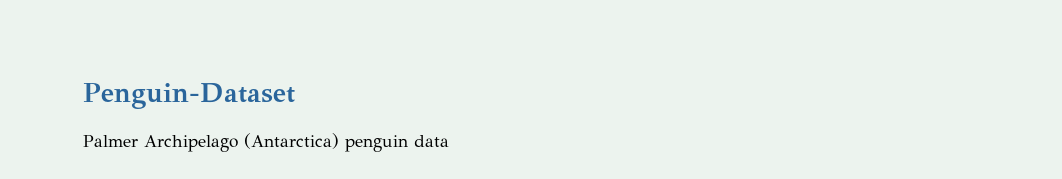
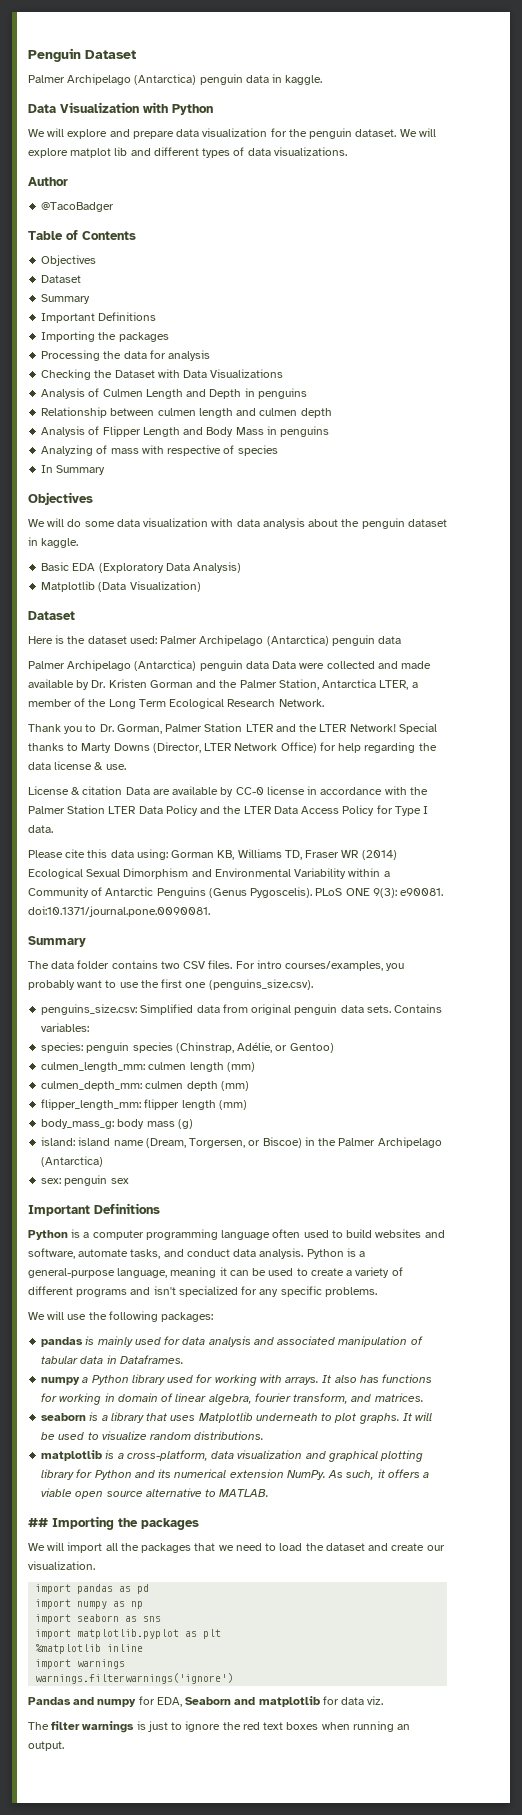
- Penguin-Dataset
- Palmer Archipelago (Antarctica) penguin data
+ Penguin Dataset
+ Palmer Archipelago (Antarctica) penguin data in kaggle.
+ Data Visualization with Python
+ We will explore and prepare data visualization for the penguin dataset. We will explore matplot lib and different types of data visualizations.
+ Author
+ @TacoBadger
+ Table of Contents
+ Objectives
+ Dataset
+ Summary
+ Important Definitions
+ Importing the packages
+ Processing the data for analysis
+ Checking the Dataset with Data Visualizations
+ Analysis of Culmen Length and Depth in penguins
+ Relationship between culmen length and culmen depth
+ Analysis of Flipper Length and Body Mass in penguins
+ Analyzing of mass with respective of species
+ In Summary
+ Objectives
+ We will do some data visualization with data analysis about the penguin dataset in kaggle.
+ Basic EDA (Exploratory Data Analysis)
+ Matplotlib (Data Visualization)
+ Dataset
+ Here is the dataset used: Palmer Archipelago (Antarctica) penguin data
+ Palmer Archipelago (Antarctica) penguin data Data were collected and made available by Dr. Kristen Gorman and the Palmer Station, Antarctica LTER, a member of the Long Term Ecological Research Network.
+ Thank you to Dr. Gorman, Palmer Station LTER and the LTER Network! Special thanks to Marty Downs (Director, LTER Network Office) for help regarding the data license & use.
+ License & citation Data are available by CC-0 license in accordance with the Palmer Station LTER Data Policy and the LTER Data Access Policy for Type I data.
+ Please cite this data using: Gorman KB, Williams TD, Fraser WR (2014) Ecological Sexual Dimorphism and Environmental Variability within a Community of Antarctic Penguins (Genus Pygoscelis). PLoS ONE 9(3): e90081. doi:10.1371/journal.pone.0090081.
+ Summary
+ The data folder contains two CSV files. For intro courses/examples, you probably want to use the first one (penguins_size.csv).
+ penguins_size.csv: Simplified data from original penguin data sets. Contains variables:
+ species: penguin species (Chinstrap, Adélie, or Gentoo)
+ culmen_length_mm: culmen length (mm)
+ culmen_depth_mm: culmen depth (mm)
+ flipper_length_mm: flipper length (mm)
+ body_mass_g: body mass (g)
+ island: island name (Dream, Torgersen, or Biscoe) in the Palmer Archipelago (Antarctica)
+ sex: penguin sex
+ Important Definitions
+ Python is a computer programming language often used to build websites and software, automate tasks, and conduct data analysis. Python is a general-purpose language, meaning it can be used to create a variety of different programs and isn't specialized for any specific problems.
+ We will use the following packages:
+ pandas is mainly used for data analysis and associated manipulation of tabular data in Dataframes.
+ numpy a Python library used for working with arrays. It also has functions for working in domain of linear algebra, fourier transform, and matrices.
+ seaborn is a library that uses Matplotlib underneath to plot graphs. It will be used to visualize random distributions.
+ matplotlib is a cross-platform, data visualization and graphical plotting library for Python and its numerical extension NumPy. As such, it offers a viable open source alternative to MATLAB.
+ ## Importing the packages
+ We will import all the packages that we need to load the dataset and create our visualization.
+ import pandas as pd
+ import numpy as np
+ import seaborn as sns
+ import matplotlib.pyplot as plt
+ %matplotlib inline
+ import warnings
+ warnings.filterwarnings('ignore')
+ Pandas and numpy for EDA, Seaborn and matplotlib for data viz.
+ The filter warnings is just to ignore the red text boxes when running an output.

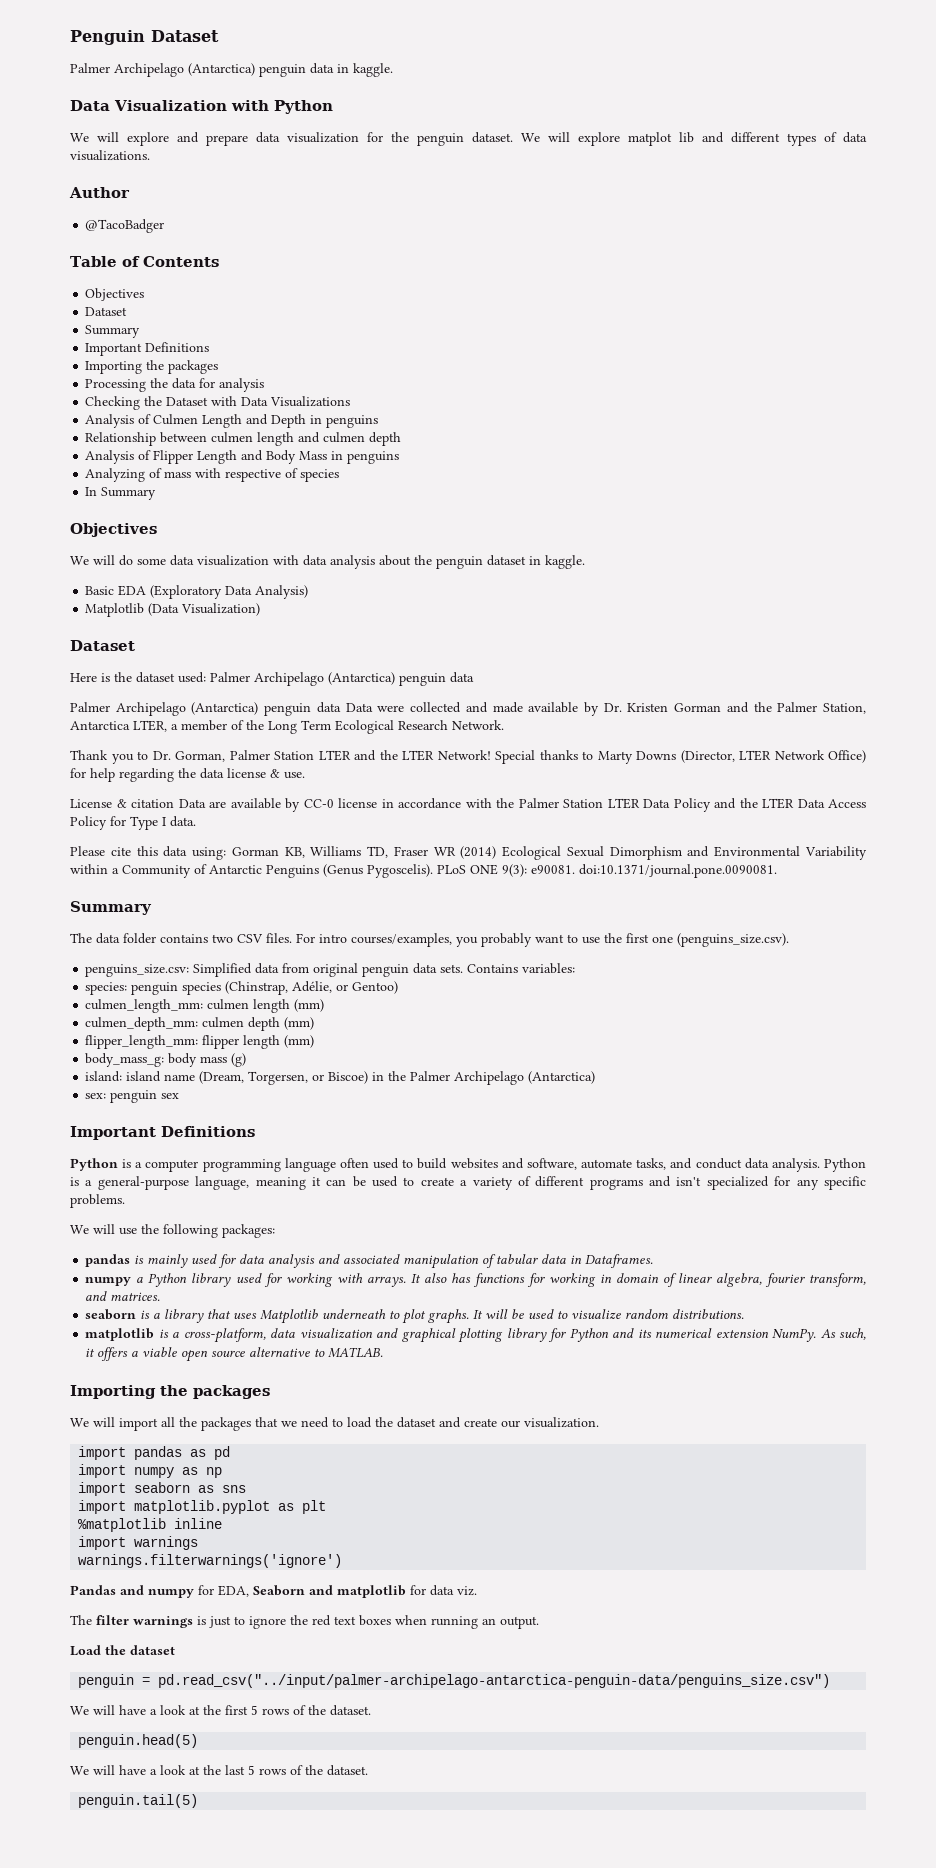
  As such, it offers a viable open source alternative to MATLAB.
- ## Importing the packages
+ Importing the packages
+ Load the dataset
+ penguin = pd.read_csv("../input/palmer-archipelago-antarctica-penguin-data/penguins_size.csv")
+ We will have a look at the first 5 rows of the dataset.
+ penguin.head(5)
+ We will have a look at the last 5 rows of the dataset.
+ penguin.tail(5)

